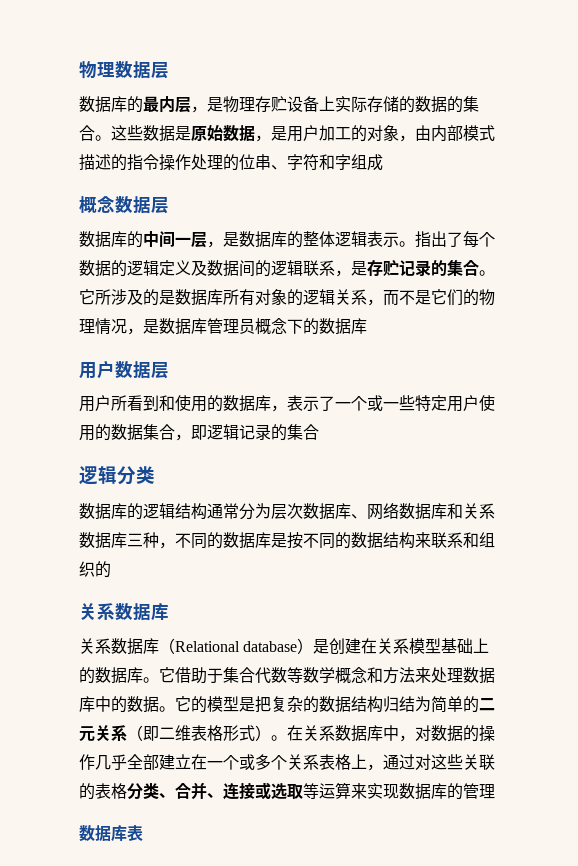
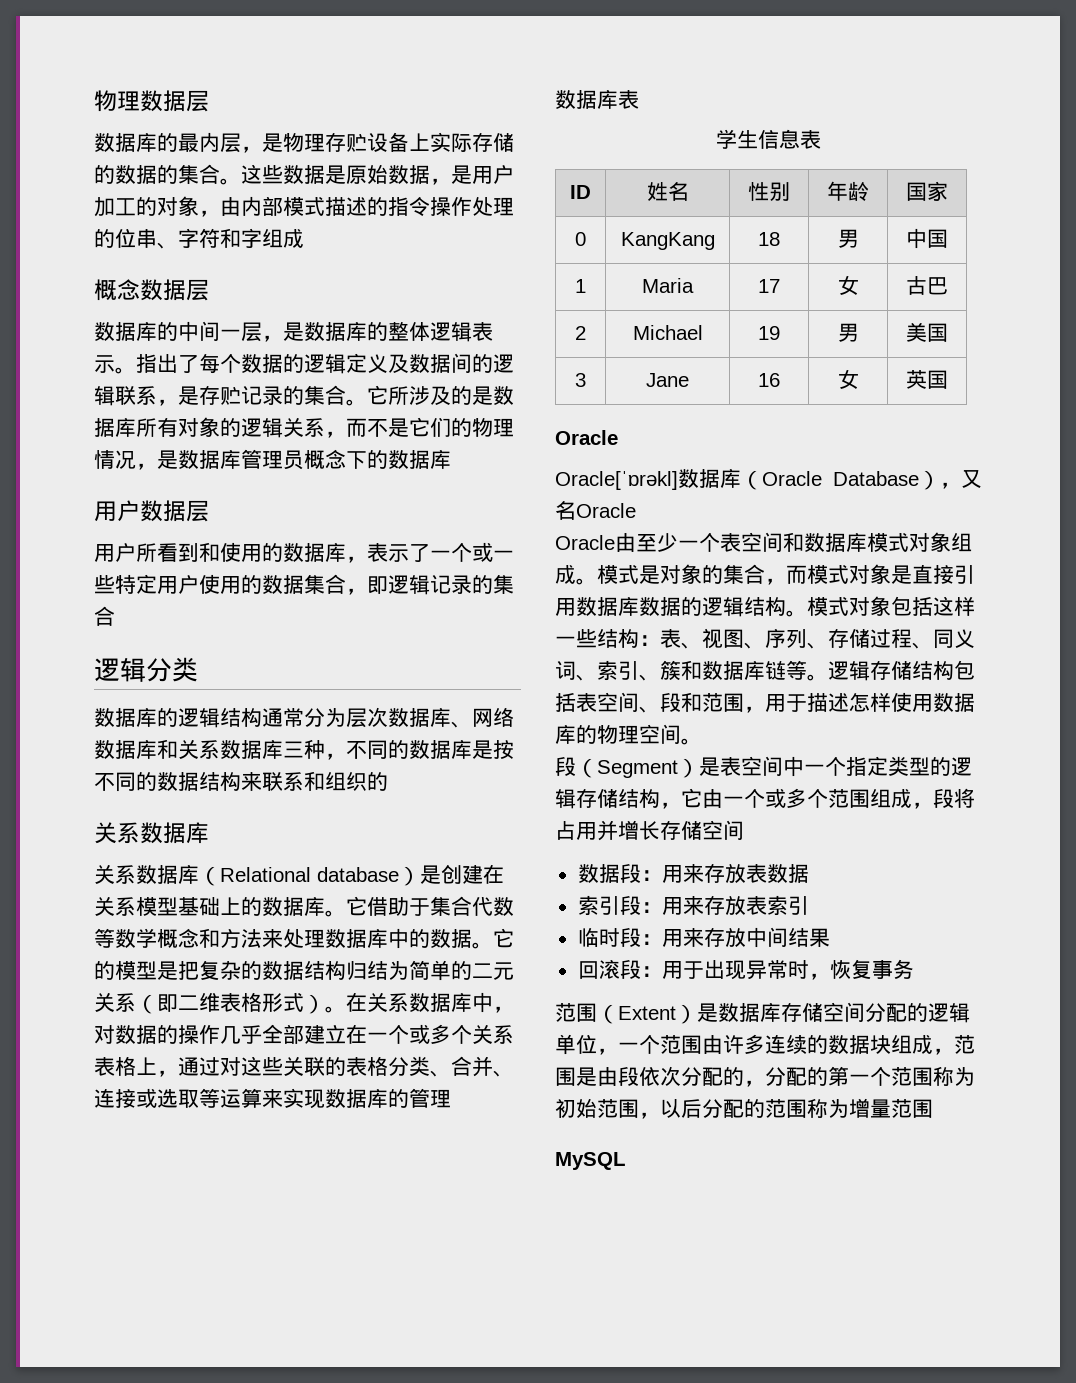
+ 学生信息表
+ ID | 姓名 | 性别 | 年龄 | 国家
+ 0 | KangKang | 18 | 男 | 中国
+ 1 | Maria | 17 | 女 | 古巴
+ 2 | Michael | 19 | 男 | 美国
+ 3 | Jane | 16 | 女 | 英国
+ Oracle
+ Oracle[ˈɒrəkl]数据库（Oracle Database），又名Oracle
+ Oracle由至少一个表空间和数据库模式对象组成。模式是对象的集合，而模式对象是直接引用数据库数据的逻辑结构。模式对象包括这样一些结构：表、视图、序列、存储过程、同义词、索引、簇和数据库链等。逻辑存储结构包括表空间、段和范围，用于描述怎样使用数据库的物理空间。
+ 段（Segment）是表空间中一个指定类型的逻辑存储结构，它由一个或多个范围组成，段将占用并增长存储空间
+ 数据段：用来存放表数据
+ 索引段：用来存放表索引
+ 临时段：用来存放中间结果
+ 回滚段：用于出现异常时，恢复事务
+ 范围（Extent）是数据库存储空间分配的逻辑单位，一个范围由许多连续的数据块组成，范围是由段依次分配的，分配的第一个范围称为初始范围，以后分配的范围称为增量范围
+ MySQL

